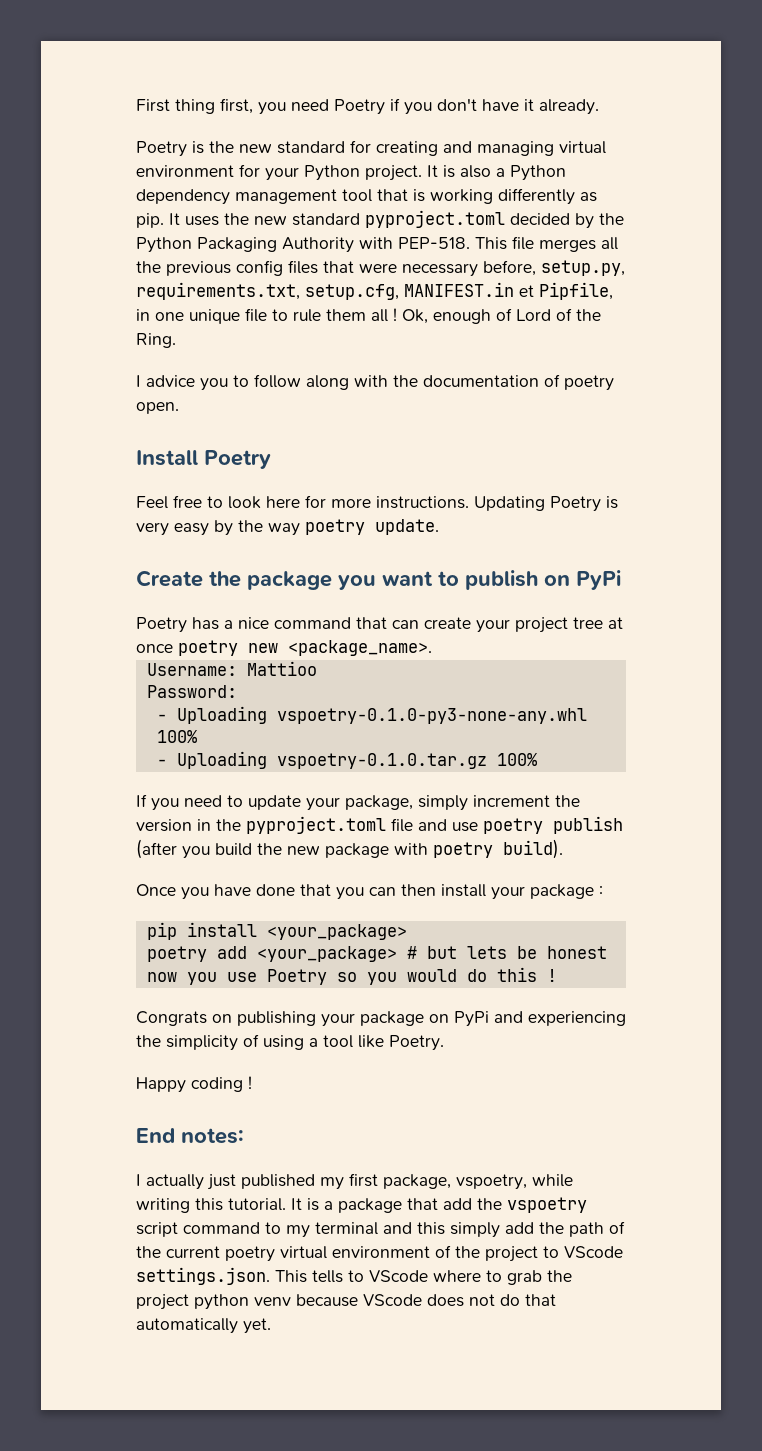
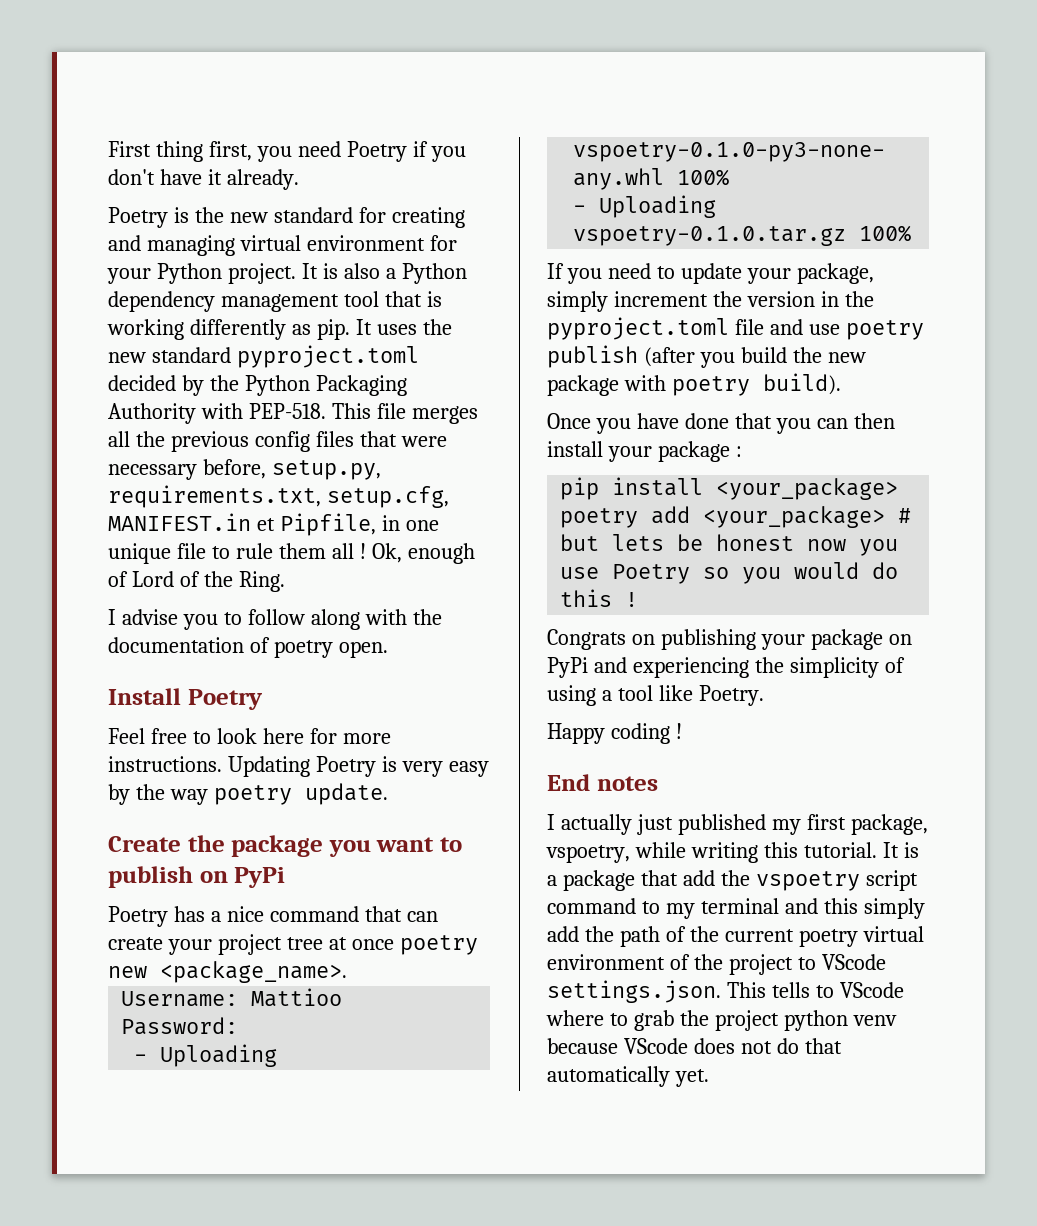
- I advice you to follow along with the documentation of poetry open.
+ I advise you to follow along with the documentation of poetry open.
- End notes:
+ End notes

